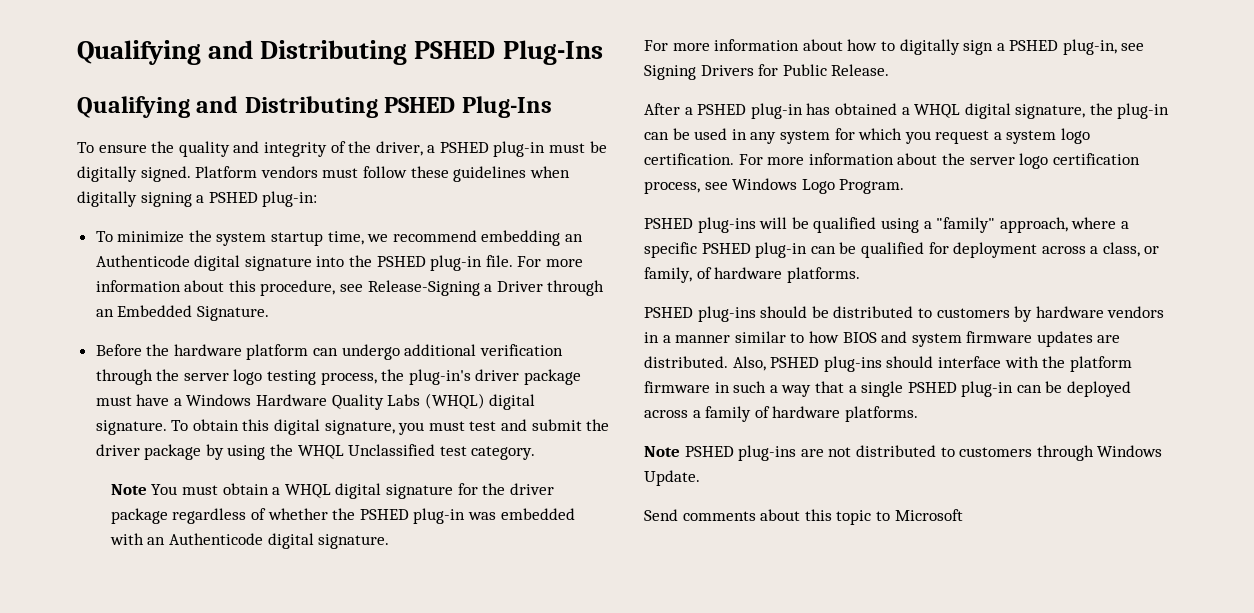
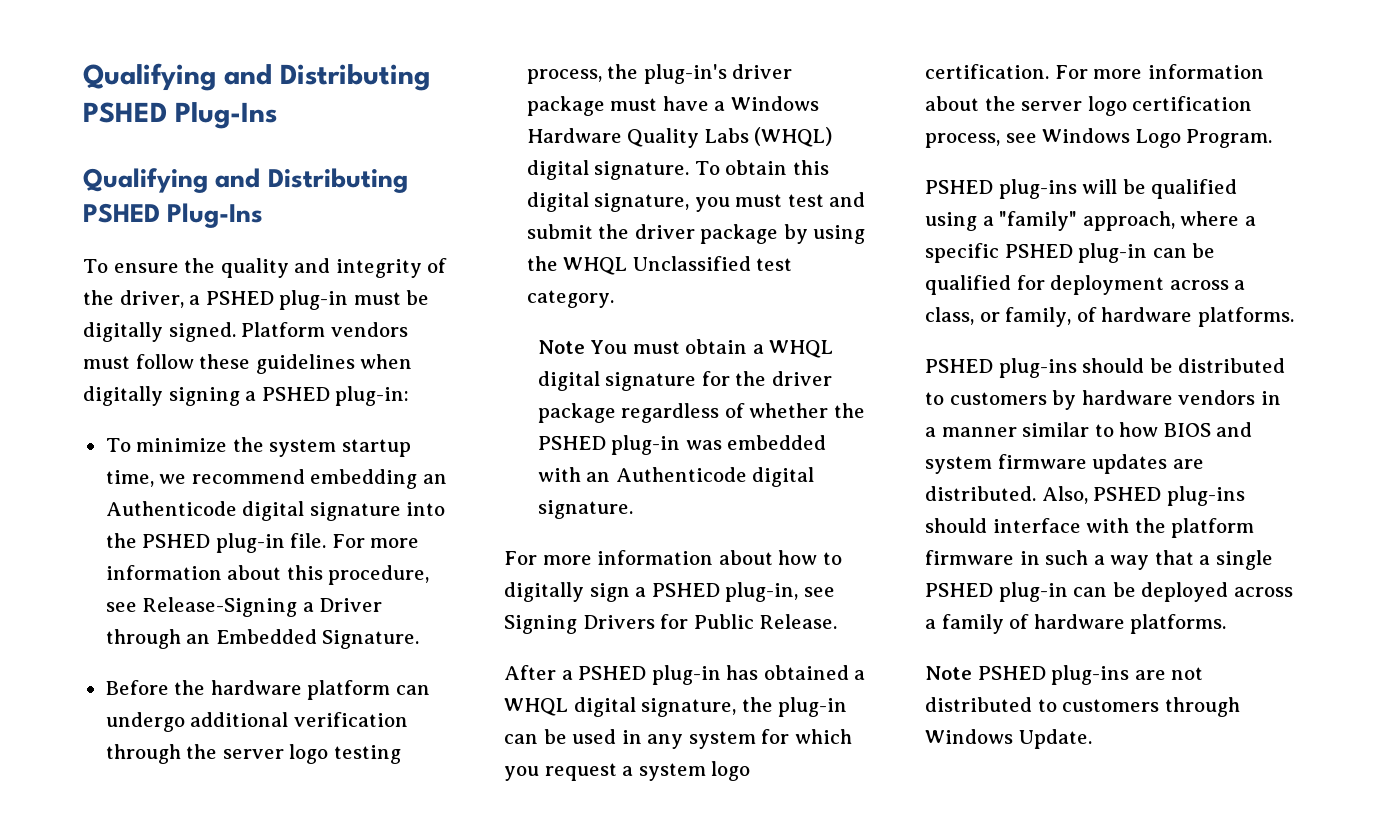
- Send comments about this topic to Microsoft

